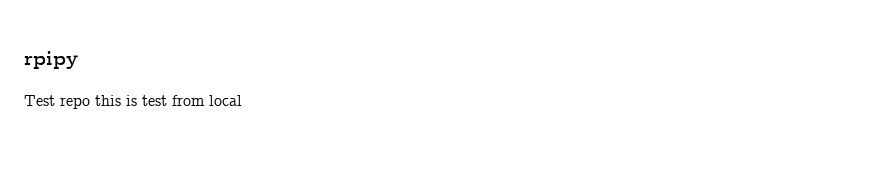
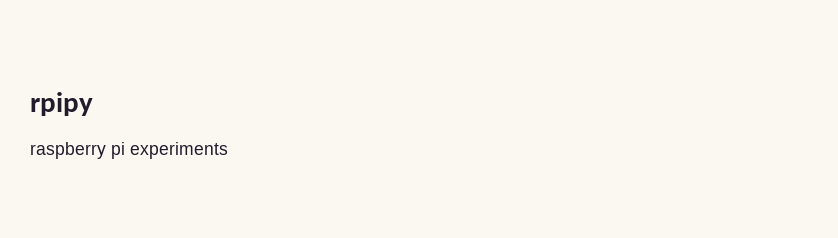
- Test repo this is test from local
+ raspberry pi experiments

